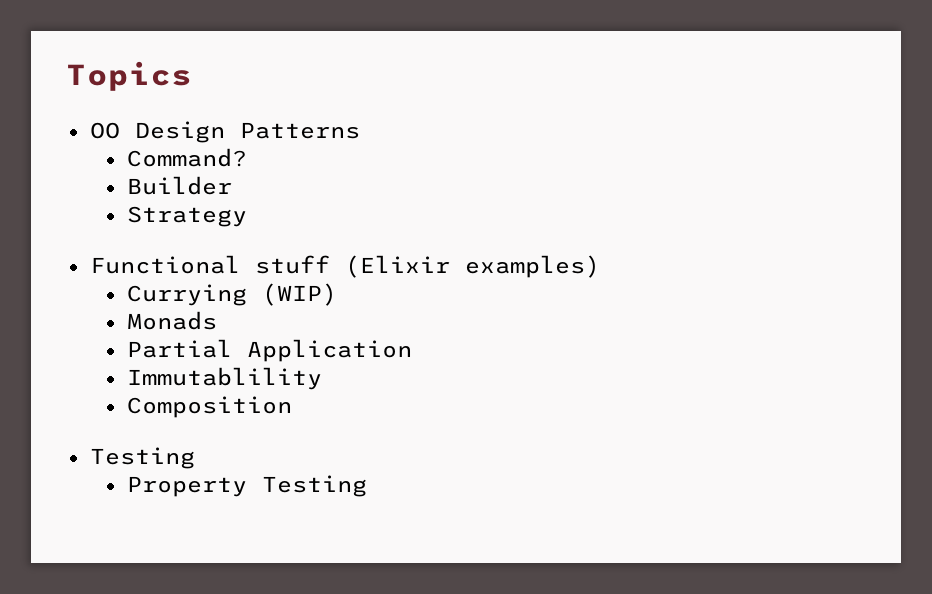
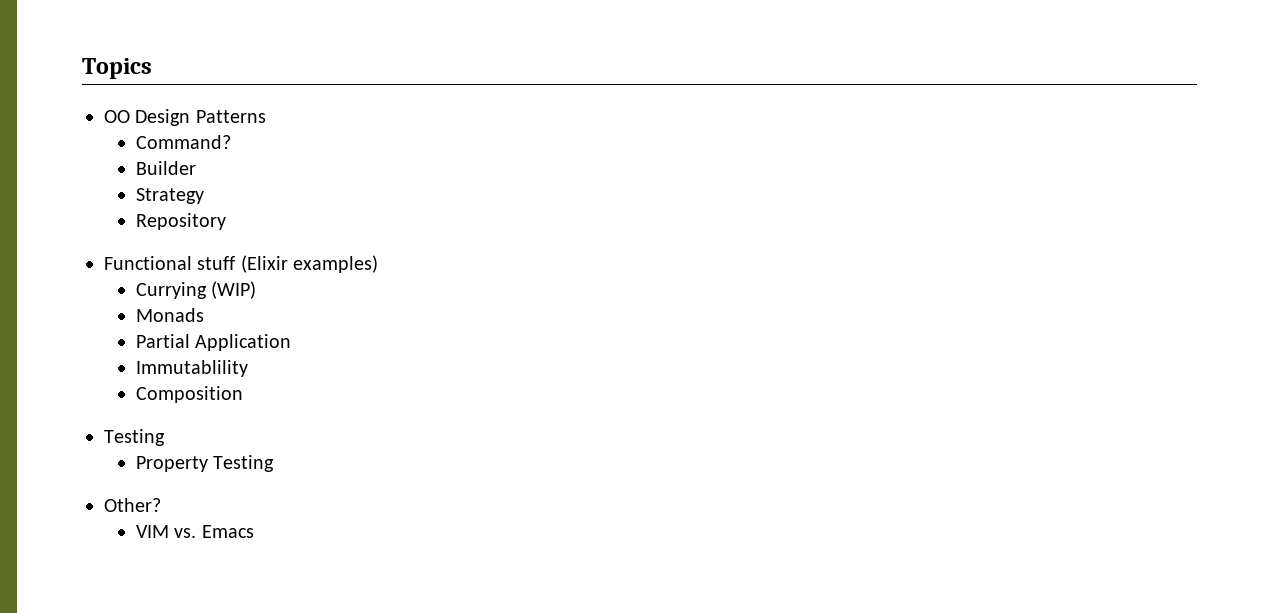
+ Repository
+ Other?
+ VIM vs. Emacs

